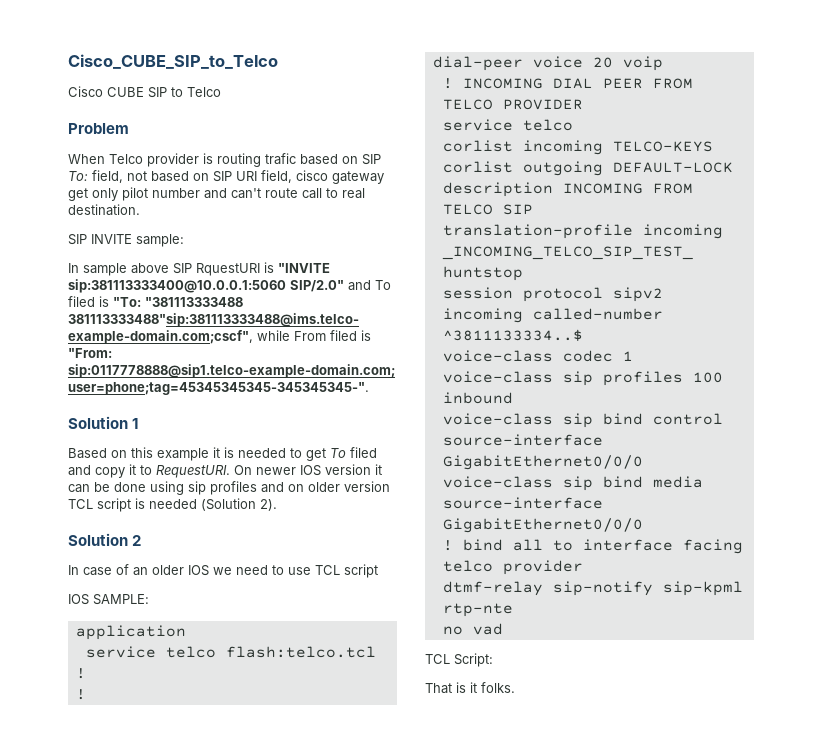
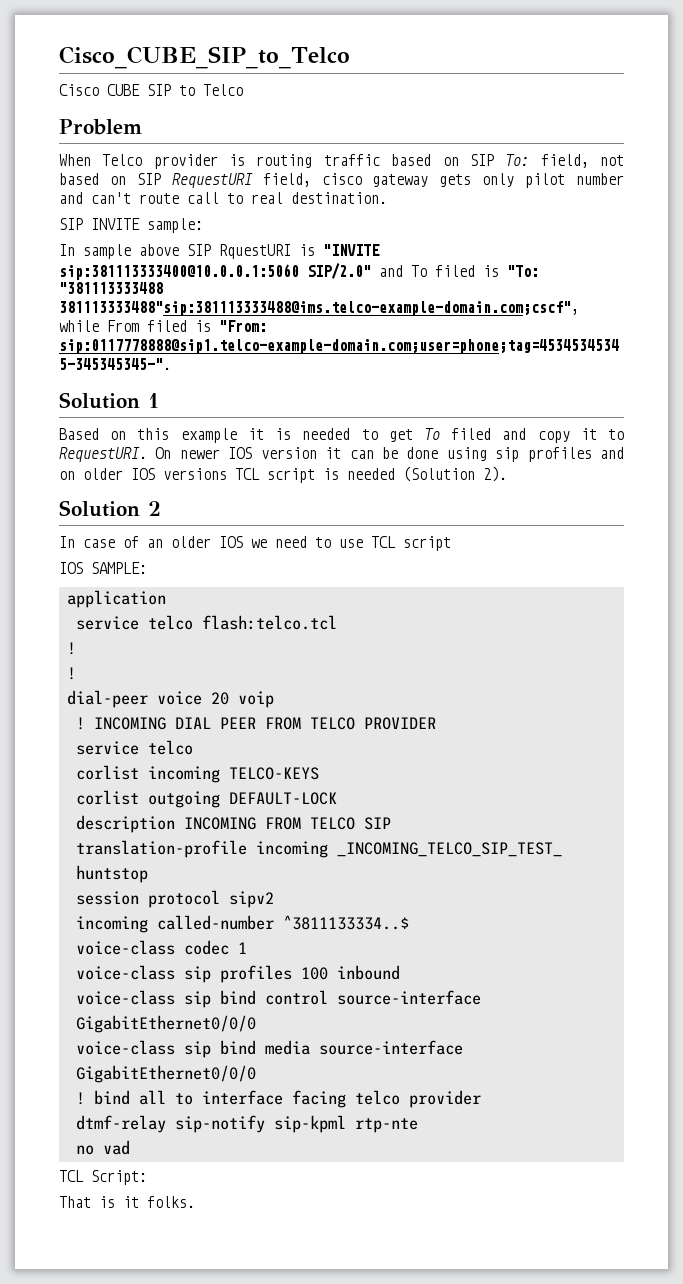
- When Telco provider is routing trafic based on SIP To: field, not based on SIP URI field, cisco gateway get only pilot number and can't route call to real destination.
+ When Telco provider is routing traffic based on SIP To: field, not based on SIP RequestURI field, cisco gateway gets only pilot number and can't route call to real destination.
- On newer IOS version it can be done using sip profiles and on older version TCL script is needed (Solution 2).
+ On newer IOS version it can be done using sip profiles and on older IOS versions TCL script is needed (Solution 2).

